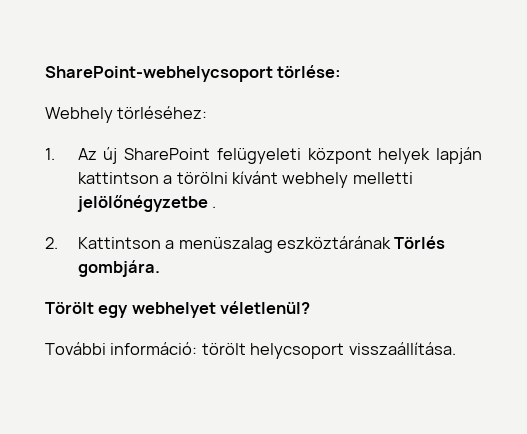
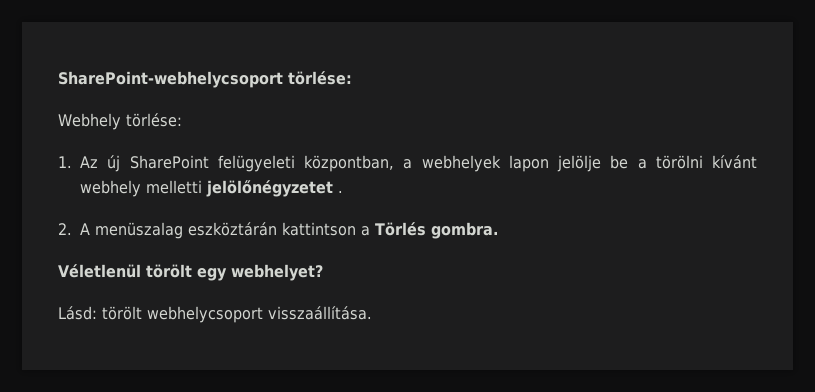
- Webhely törléséhez:
+ Webhely törlése:
- 1. Az új SharePoint felügyeleti központ helyek lapján kattintson a törölni kívánt webhely melletti jelölőnégyzetbe .
+ 1. Az új SharePoint felügyeleti központban, a webhelyek lapon jelölje be a törölni kívánt webhely melletti jelölőnégyzetet .
- 2. Kattintson a menüszalag eszköztárának Törlés gombjára.
- Törölt egy webhelyet véletlenül?
- További információ: törölt helycsoport visszaállítása.
+ 2. A menüszalag eszköztárán kattintson a Törlés gombra.
+ Véletlenül törölt egy webhelyet?
+ Lásd: törölt webhelycsoport visszaállítása.

